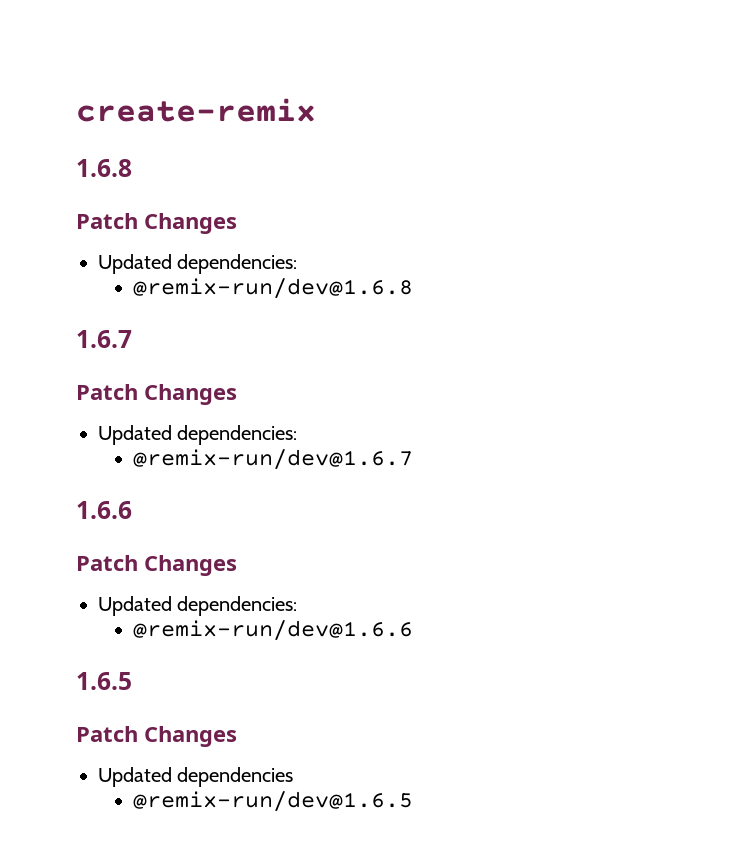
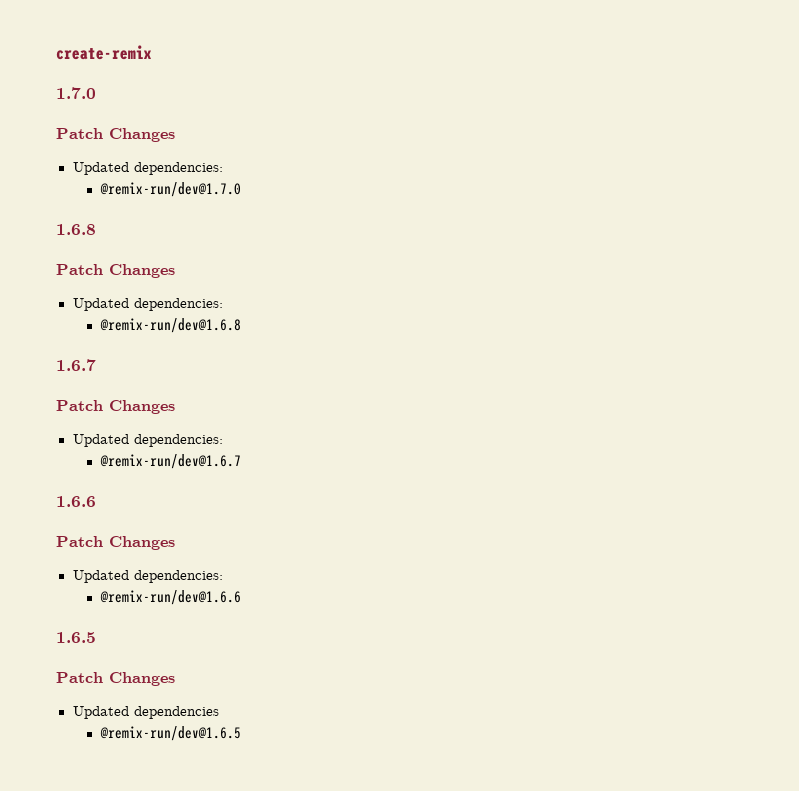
+ 1.7.0
+ Patch Changes
+ Updated dependencies:
+ @remix-run/dev@1.7.0

